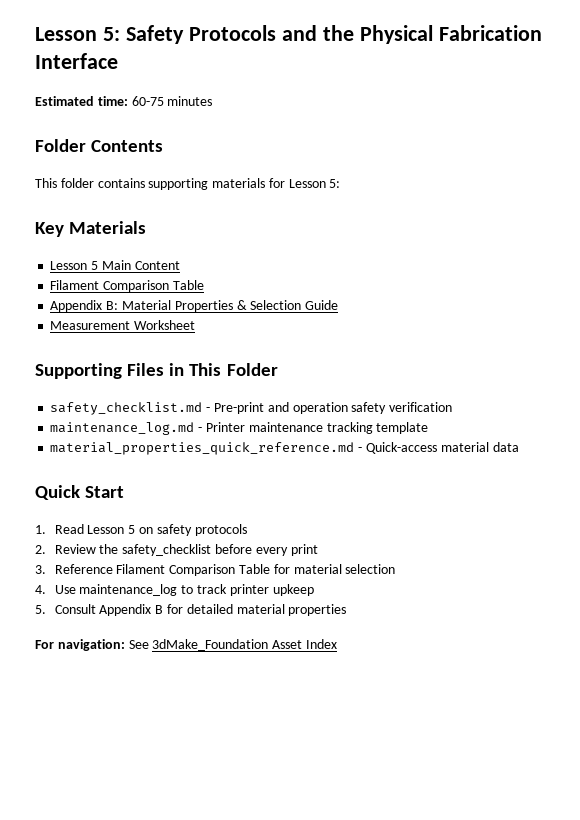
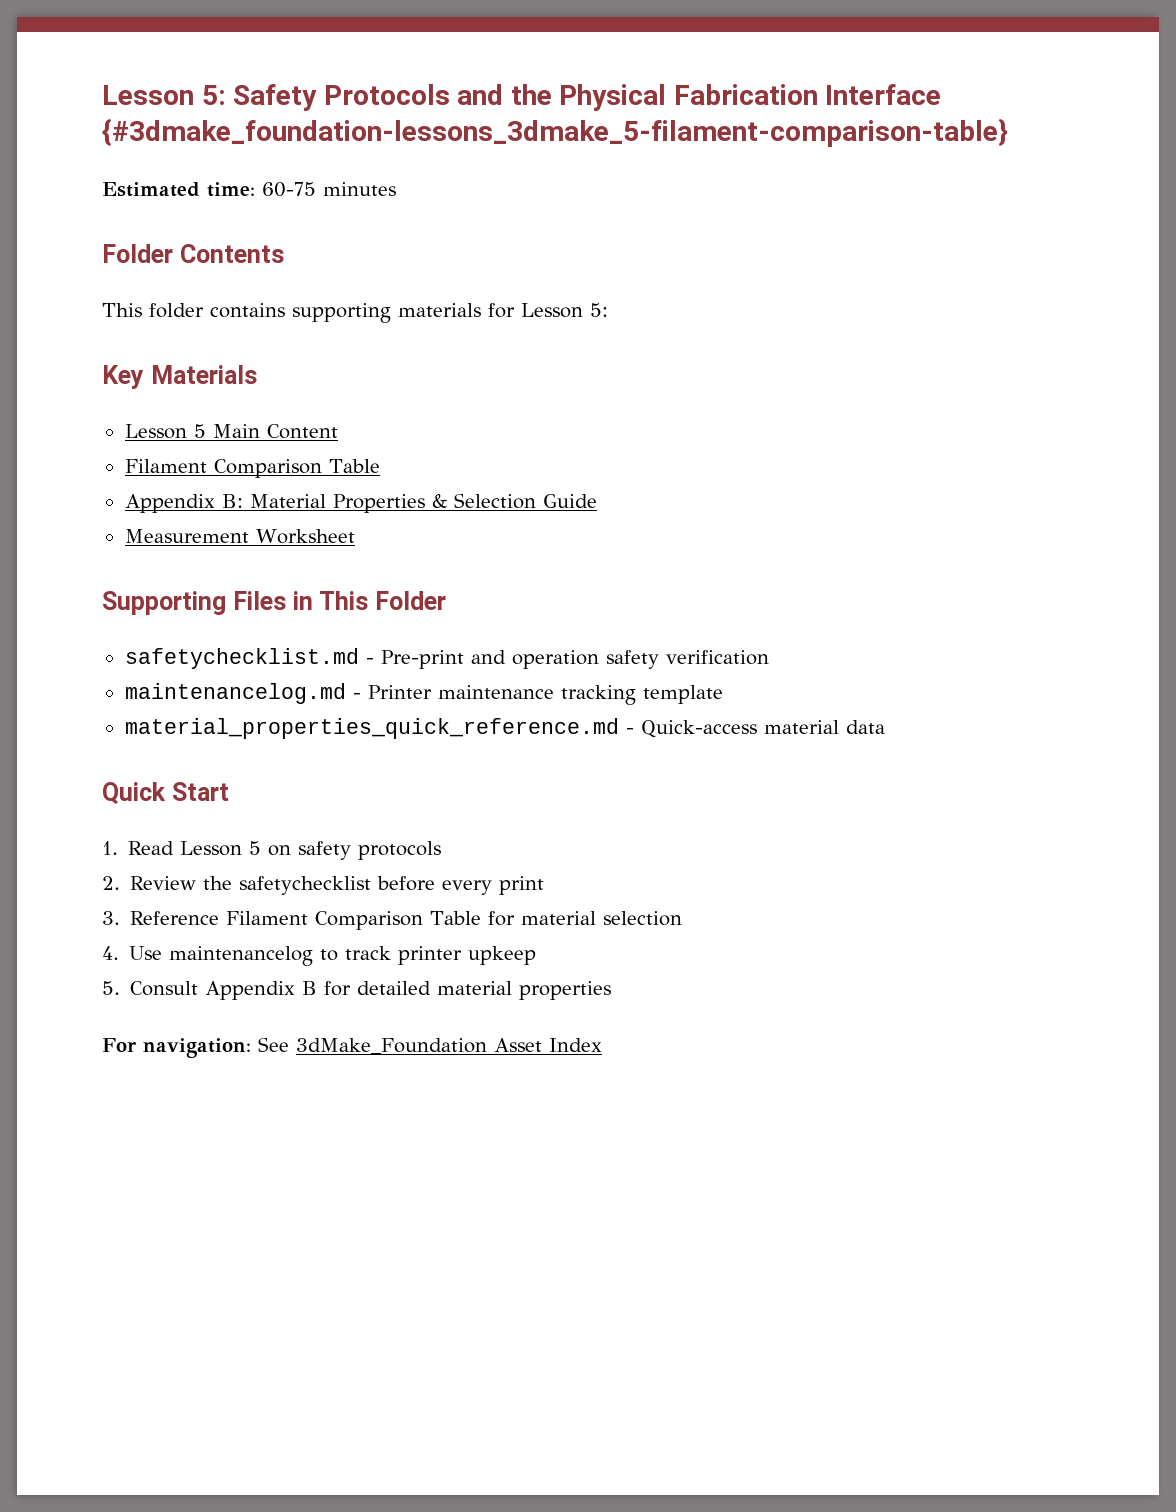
- Lesson 5: Safety Protocols and the Physical Fabrication Interface
+ Lesson 5: Safety Protocols and the Physical Fabrication Interface {#3dmake_foundation-lessons_3dmake_5-filament-comparison-table}
- safety_checklist.md - Pre-print and operation safety verification
+ safetychecklist.md - Pre-print and operation safety verification
- maintenance_log.md - Printer maintenance tracking template
+ maintenancelog.md - Printer maintenance tracking template
- 2. Review the safety_checklist before every print
+ 2. Review the safetychecklist before every print
- 4. Use maintenance_log to track printer upkeep
+ 4. Use maintenancelog to track printer upkeep

